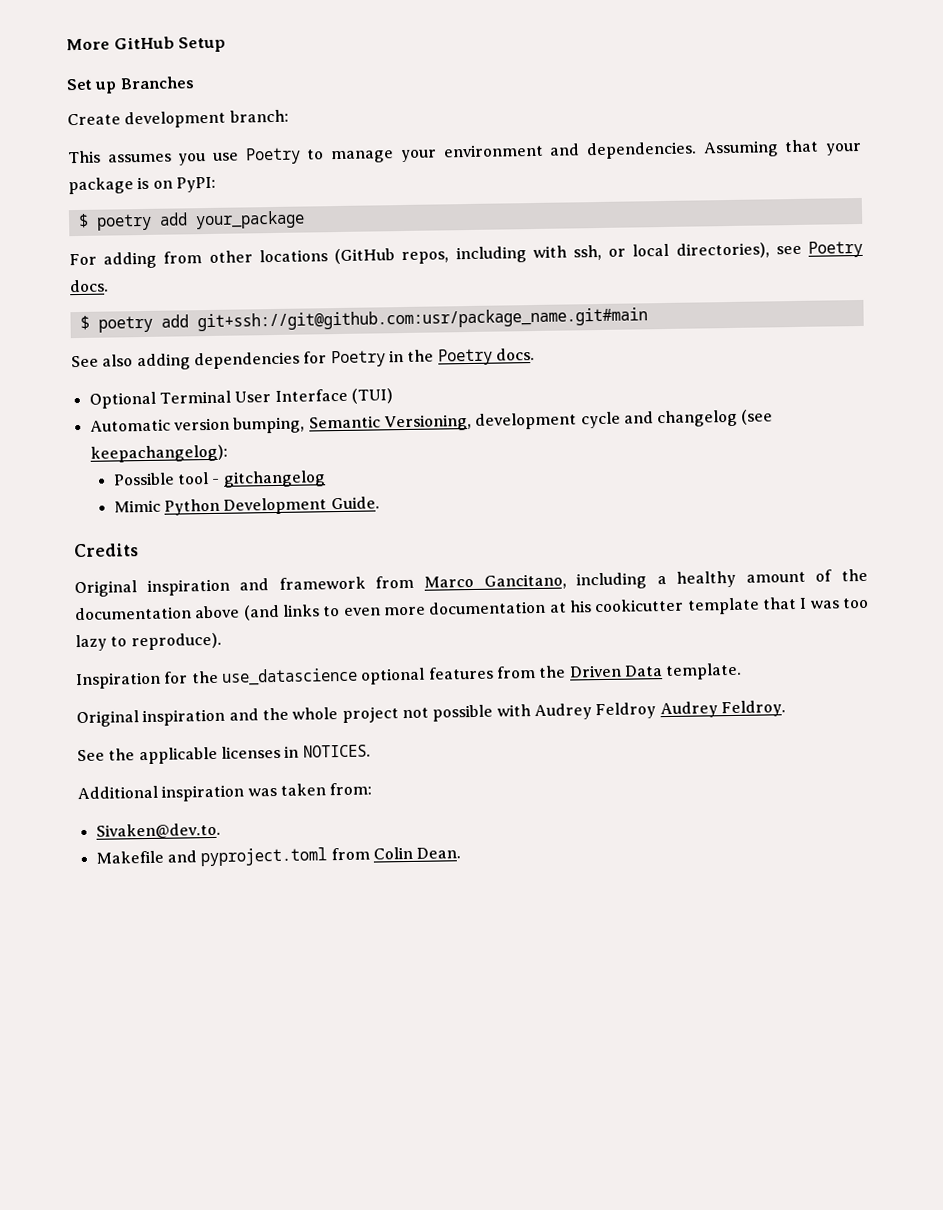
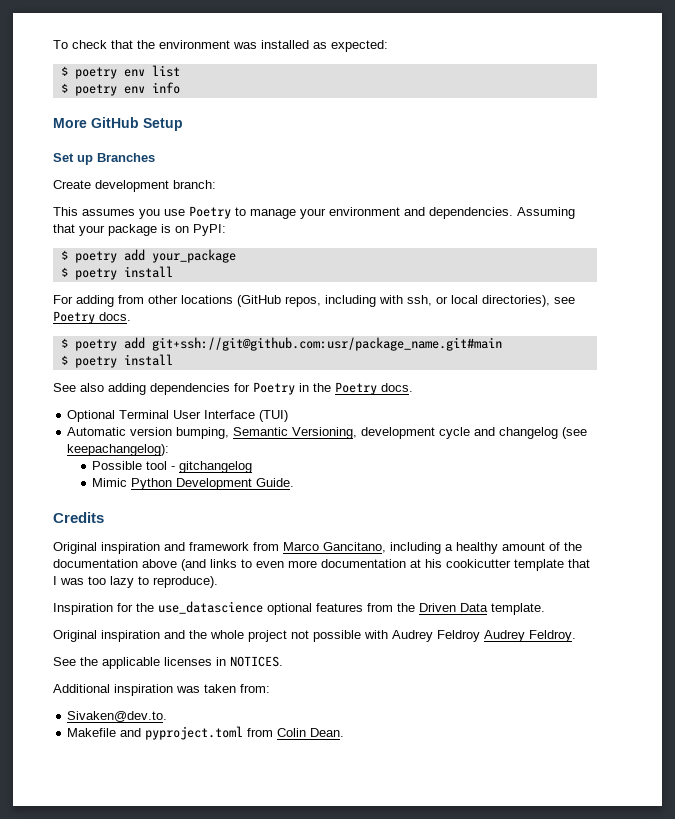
+ To check that the environment was installed as expected:
+ $ poetry env list
+ $ poetry env info
  $ poetry add your_package
+ $ poetry install
  $ poetry add git+ssh://git@github.com:usr/package_name.git#main
+ $ poetry install

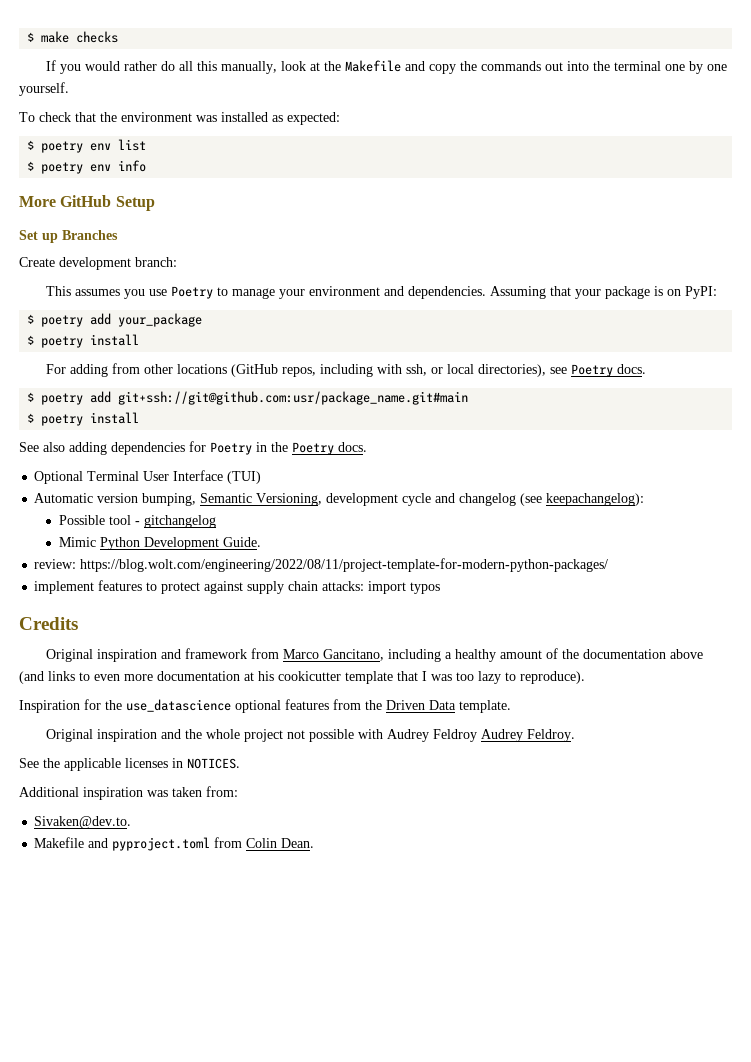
+ $ make checks
+ If you would rather do all this manually, look at the Makefile and copy the commands out into the terminal one by one yourself.
+ review: https://blog.wolt.com/engineering/2022/08/11/project-template-for-modern-python-packages/
+ implement features to protect against supply chain attacks: import typos

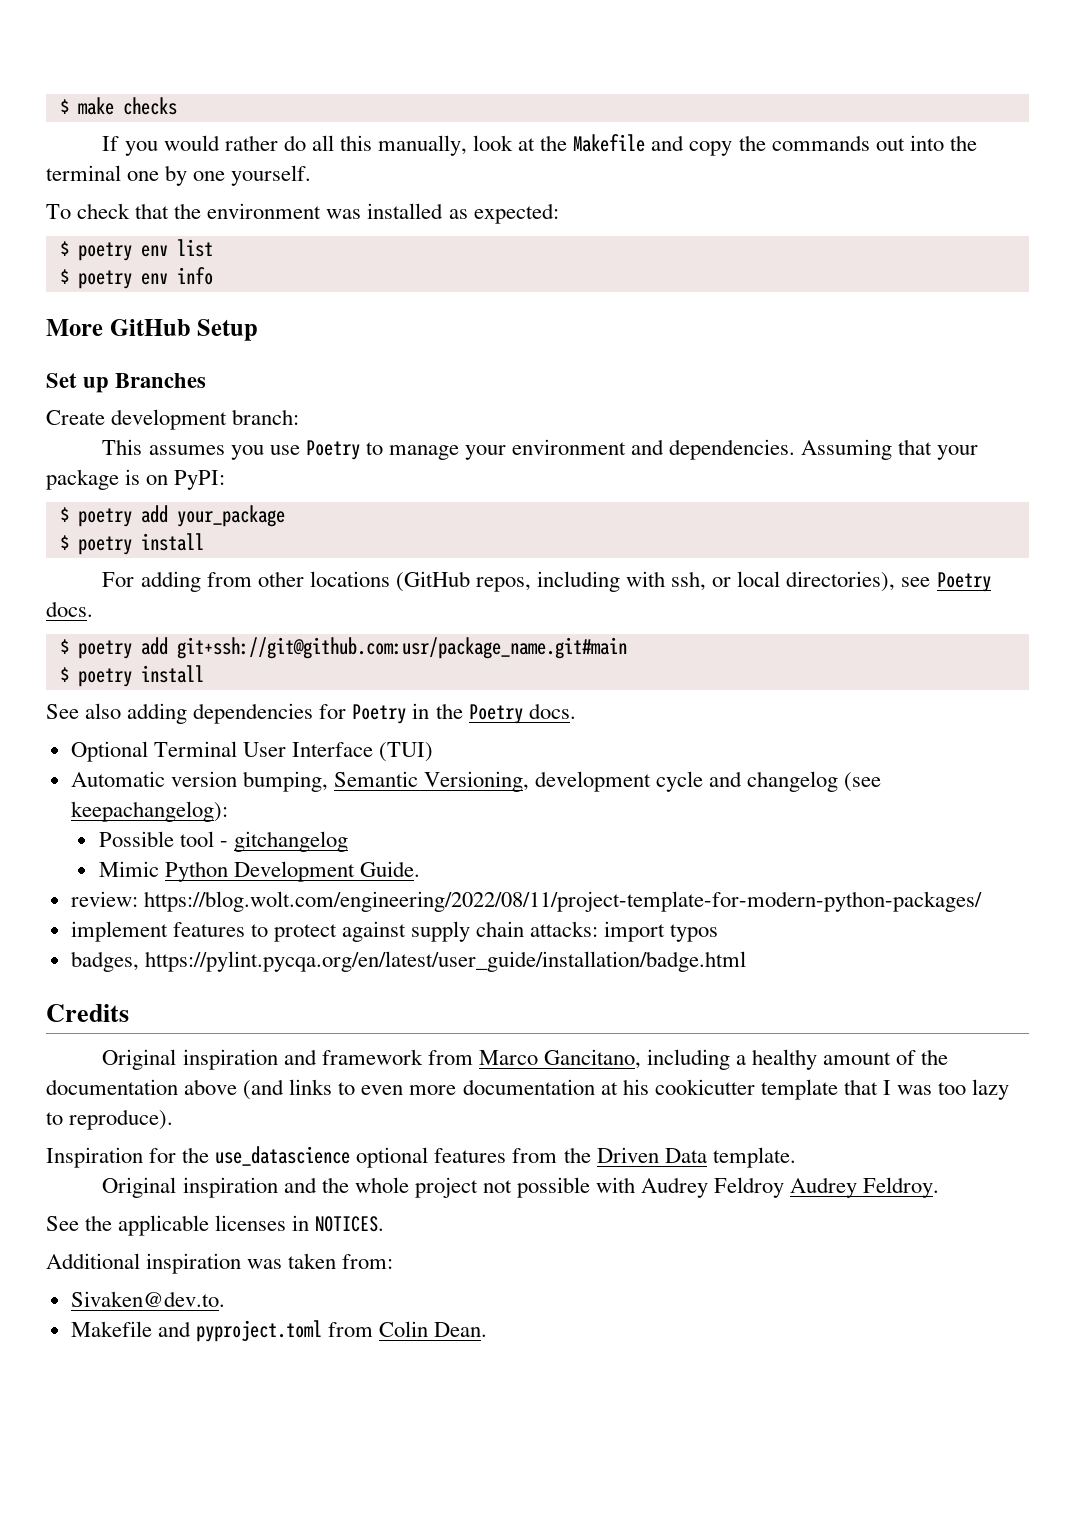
+ badges, https://pylint.pycqa.org/en/latest/user_guide/installation/badge.html

